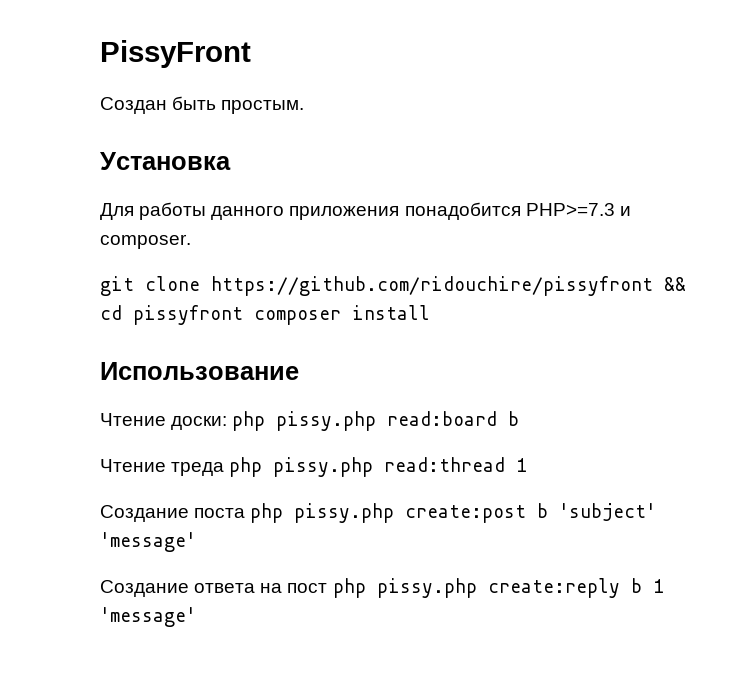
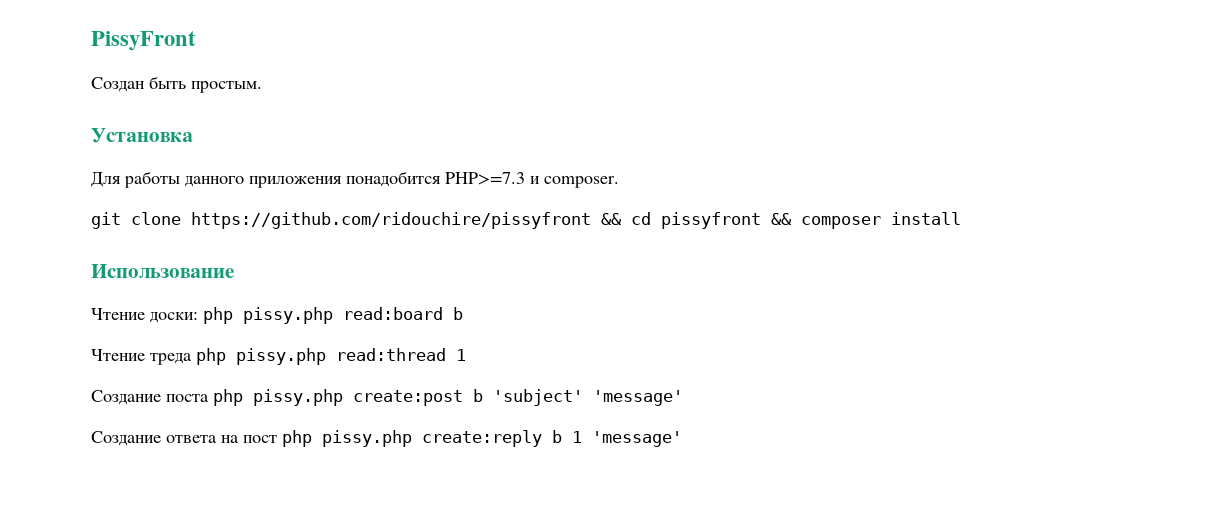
- git clone https://github.com/ridouchire/pissyfront && cd pissyfront composer install
+ git clone https://github.com/ridouchire/pissyfront && cd pissyfront && composer install

